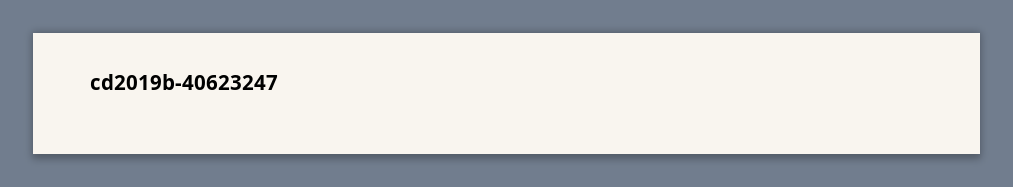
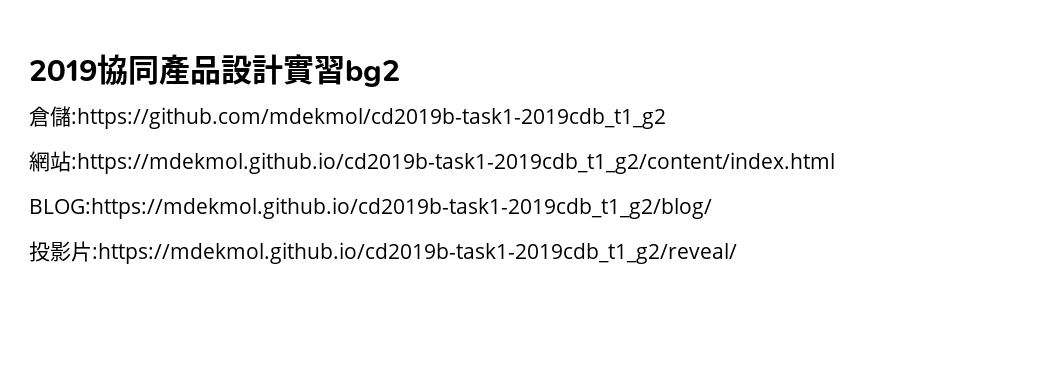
- cd2019b-40623247
+ 2019協同產品設計實習bg2
+ 倉儲:https://github.com/mdekmol/cd2019b-task1-2019cdb_t1_g2
+ 網站:https://mdekmol.github.io/cd2019b-task1-2019cdb_t1_g2/content/index.html
+ BLOG:https://mdekmol.github.io/cd2019b-task1-2019cdb_t1_g2/blog/
+ 投影片:https://mdekmol.github.io/cd2019b-task1-2019cdb_t1_g2/reveal/

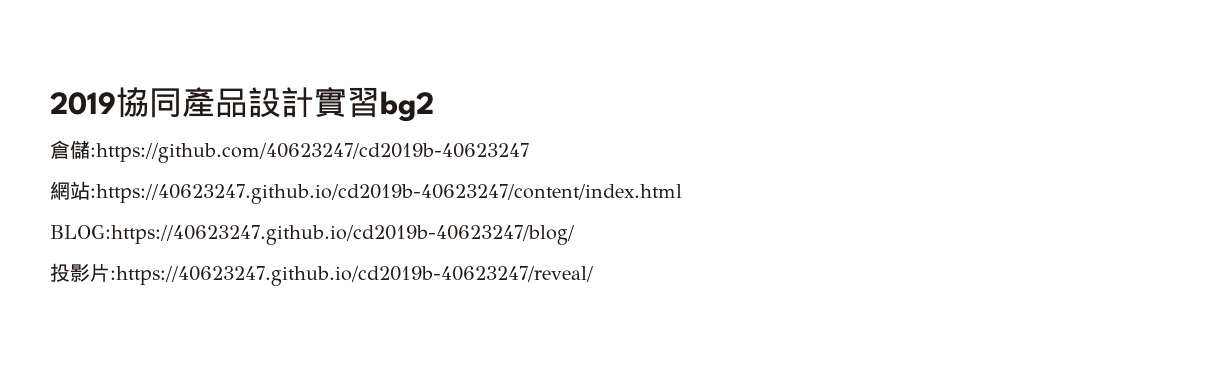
- 倉儲:https://github.com/mdekmol/cd2019b-task1-2019cdb_t1_g2
+ 倉儲:https://github.com/40623247/cd2019b-40623247
- 網站:https://mdekmol.github.io/cd2019b-task1-2019cdb_t1_g2/content/index.html
- BLOG:https://mdekmol.github.io/cd2019b-task1-2019cdb_t1_g2/blog/
+ 網站:https://40623247.github.io/cd2019b-40623247/content/index.html
+ BLOG:https://40623247.github.io/cd2019b-40623247/blog/
- 投影片:https://mdekmol.github.io/cd2019b-task1-2019cdb_t1_g2/reveal/
+ 投影片:https://40623247.github.io/cd2019b-40623247/reveal/

